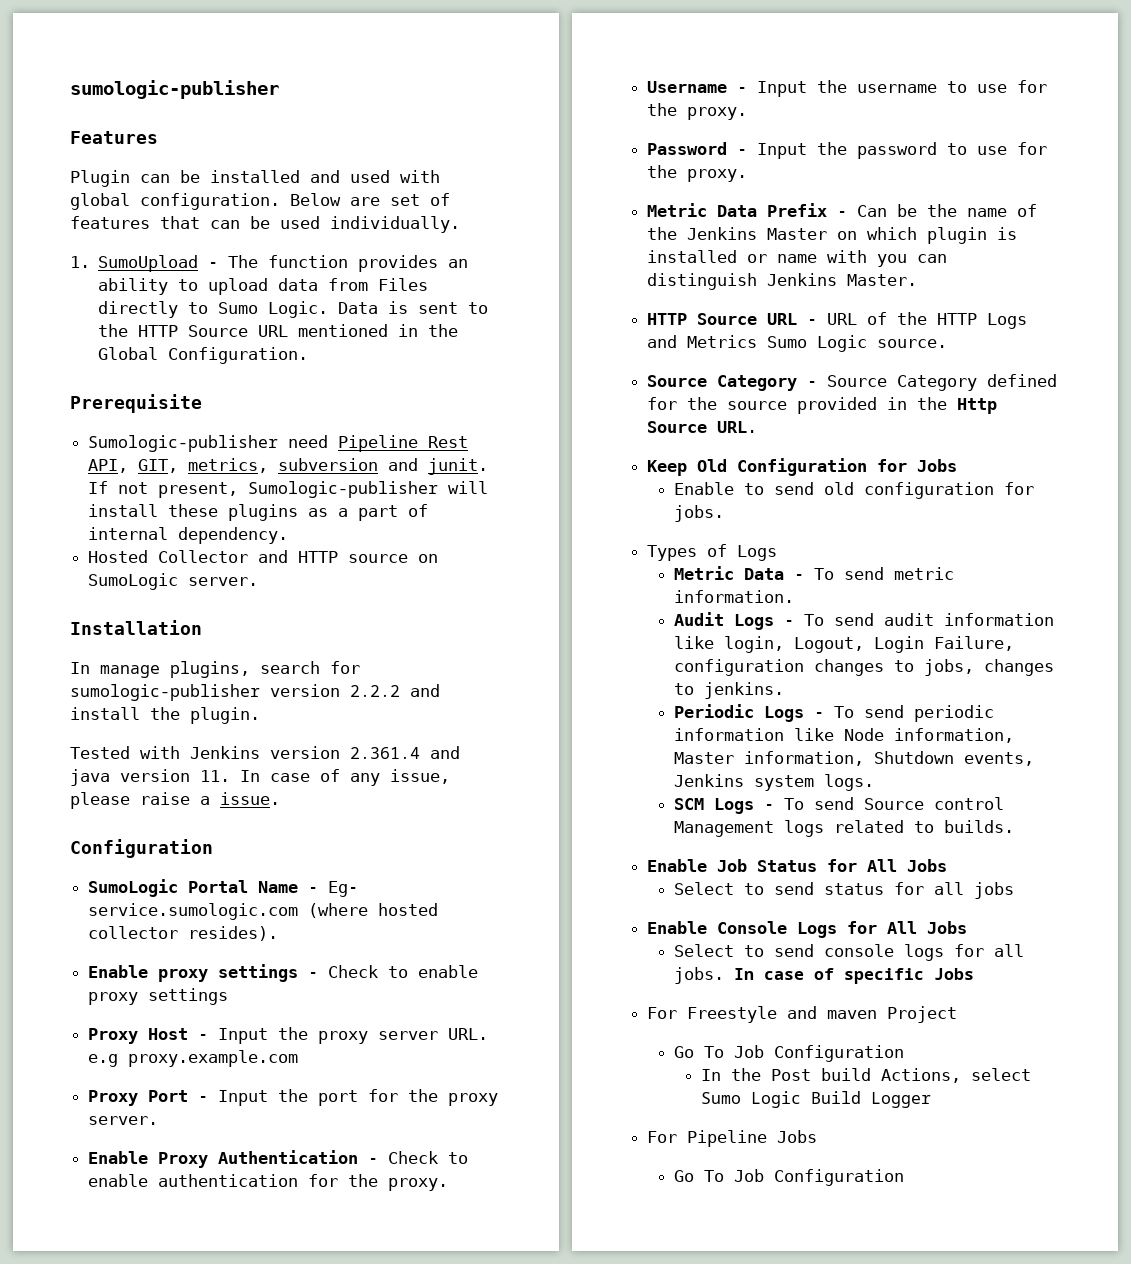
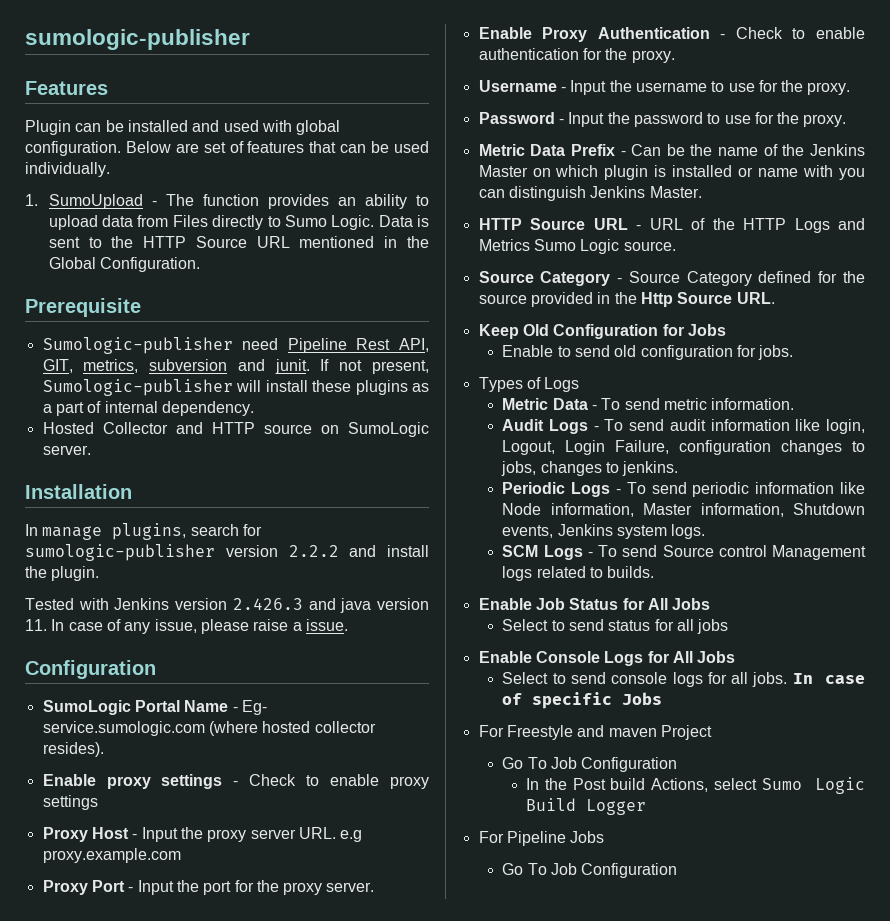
- Tested with Jenkins version 2.361.4 and java version 11. In case of any issue, please raise a issue.
+ Tested with Jenkins version 2.426.3 and java version 11. In case of any issue, please raise a issue.

